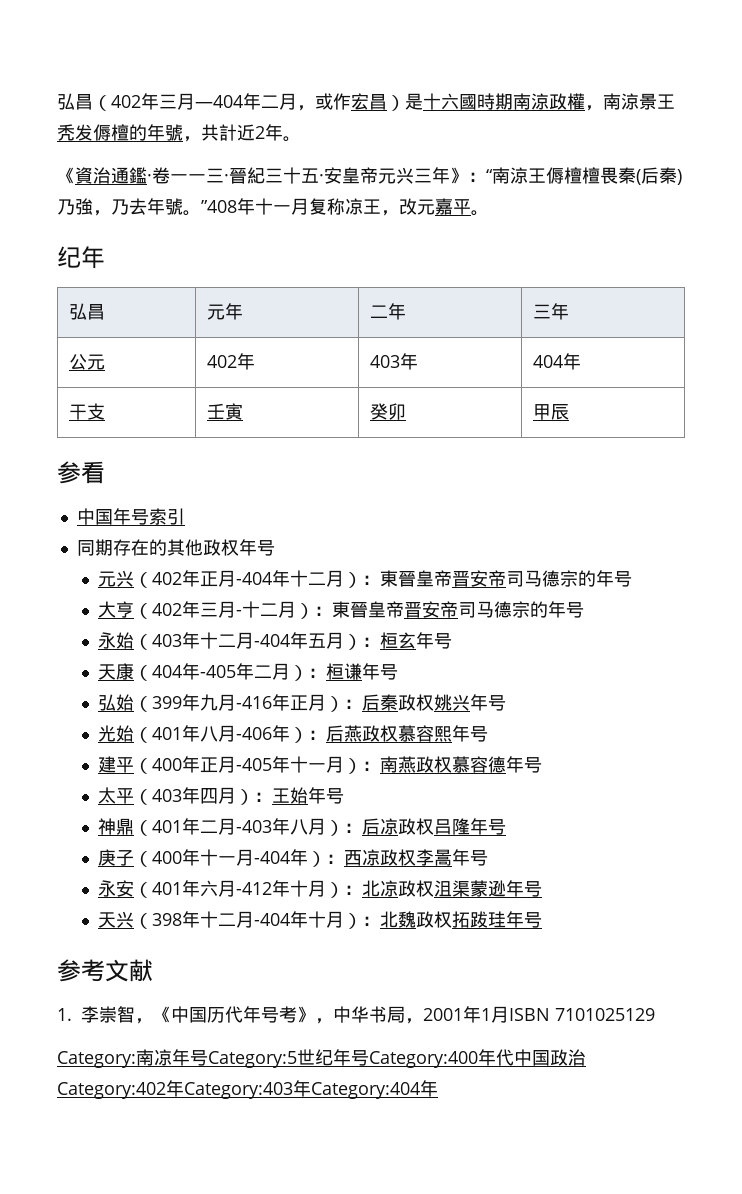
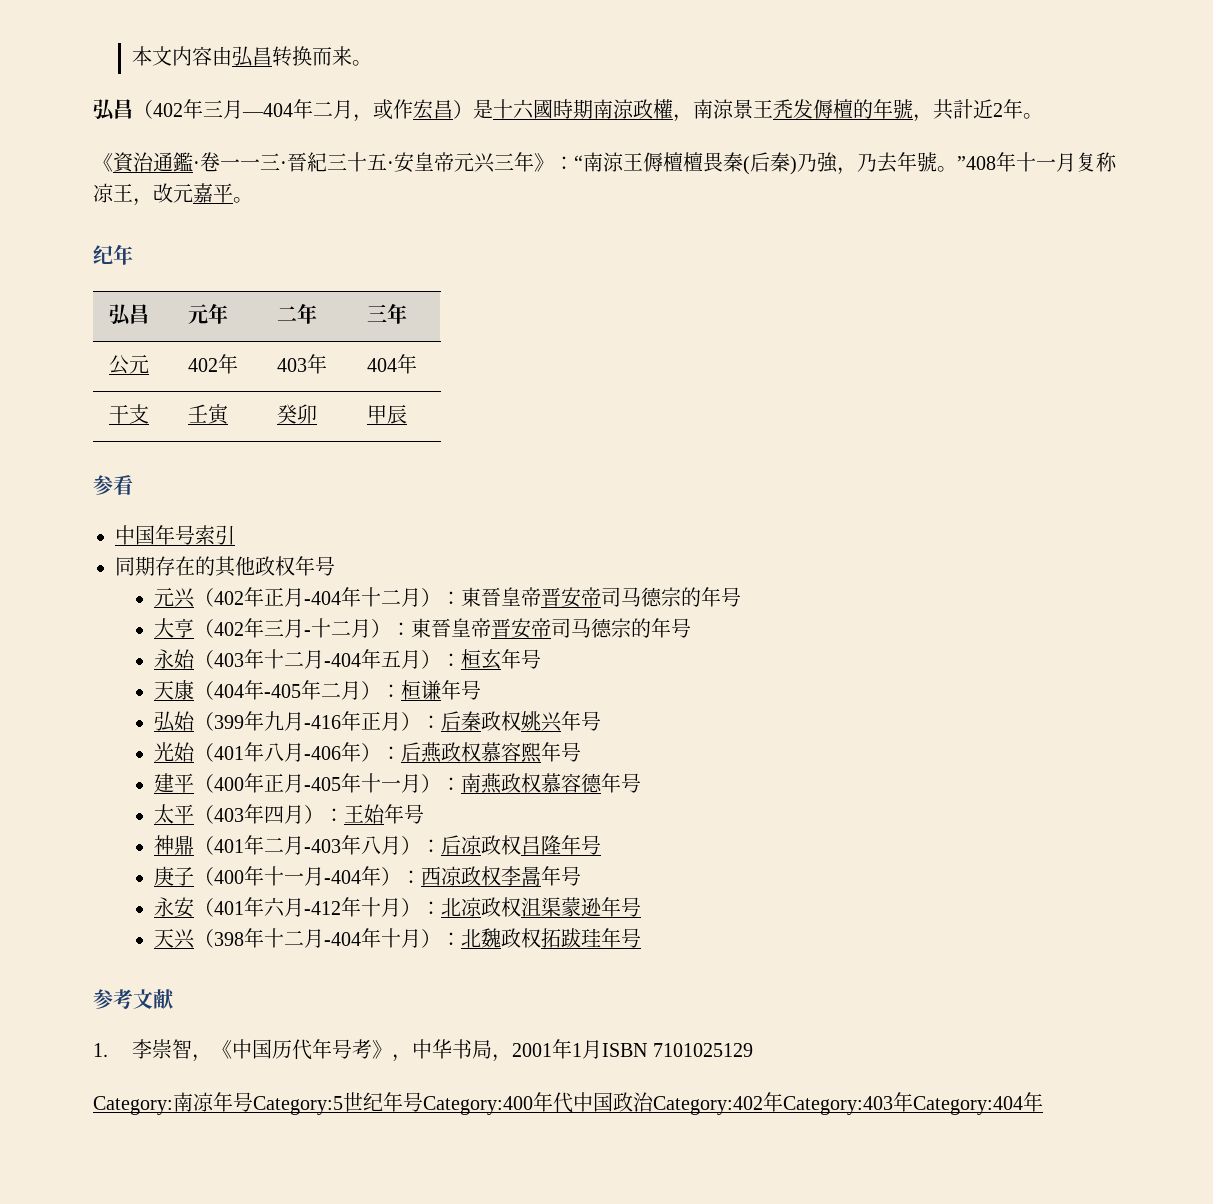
+ 本文内容由弘昌转换而来。

